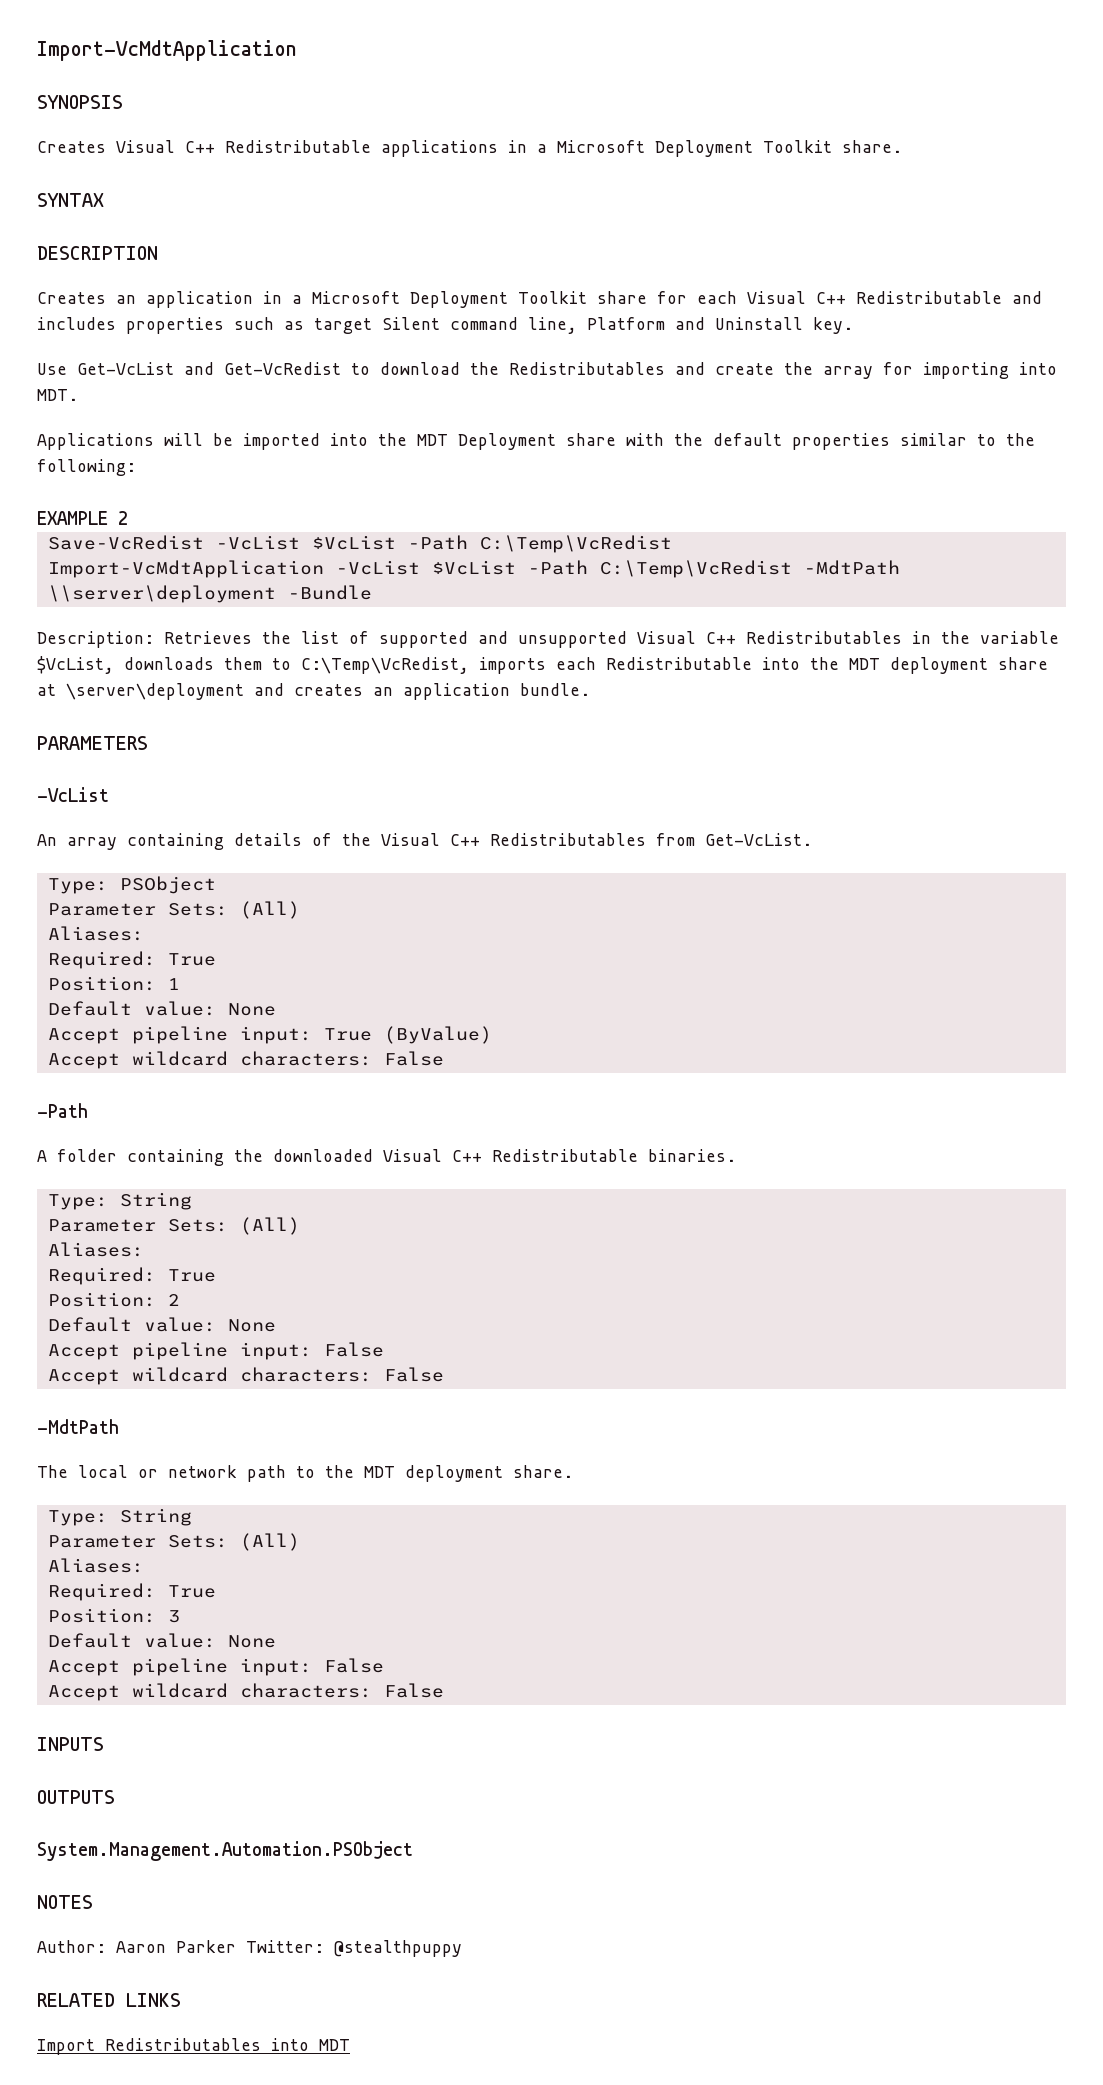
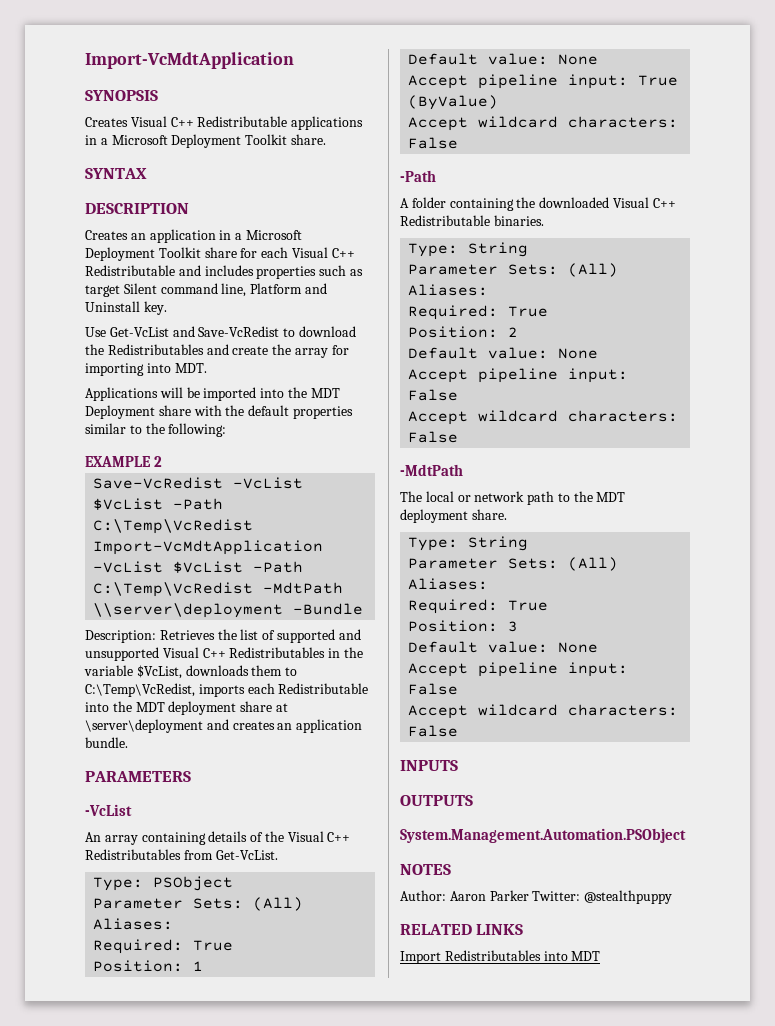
- Use Get-VcList and Get-VcRedist to download the Redistributables and create the array for importing into MDT.
+ Use Get-VcList and Save-VcRedist to download the Redistributables and create the array for importing into MDT.

